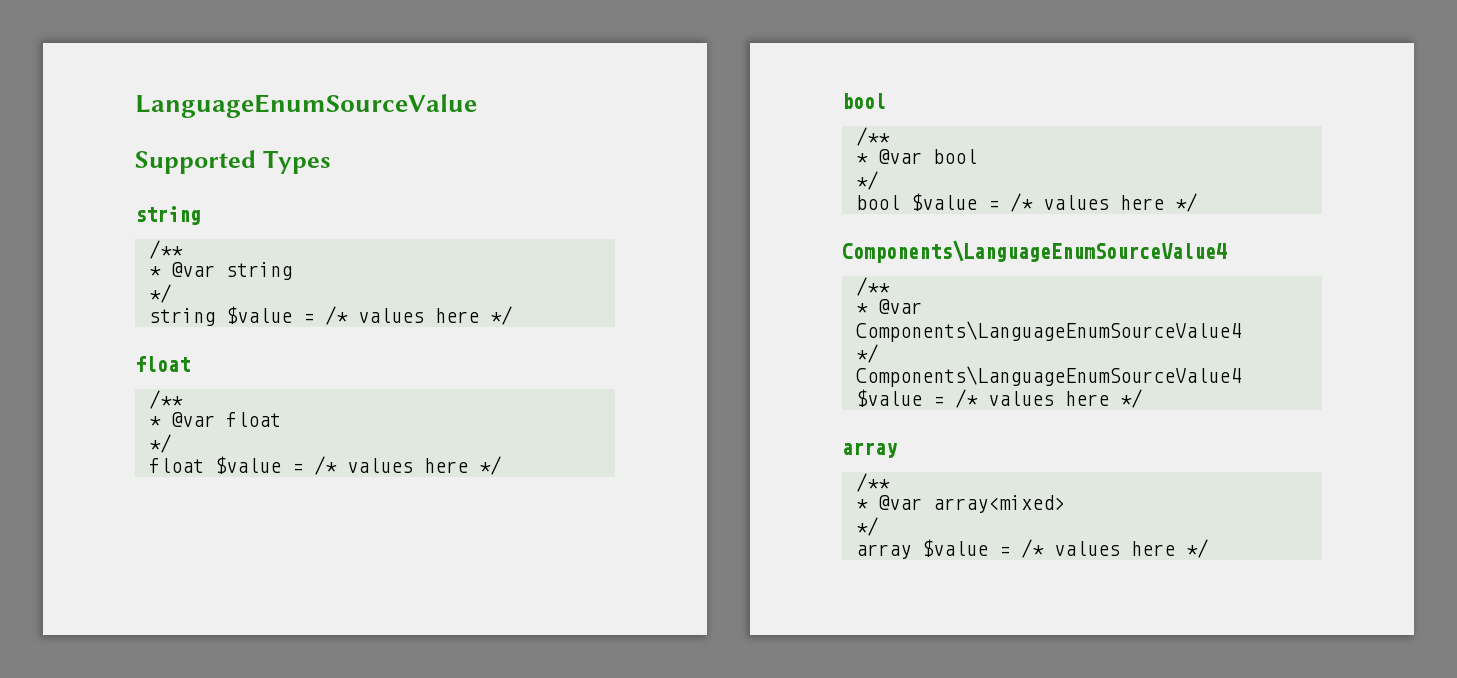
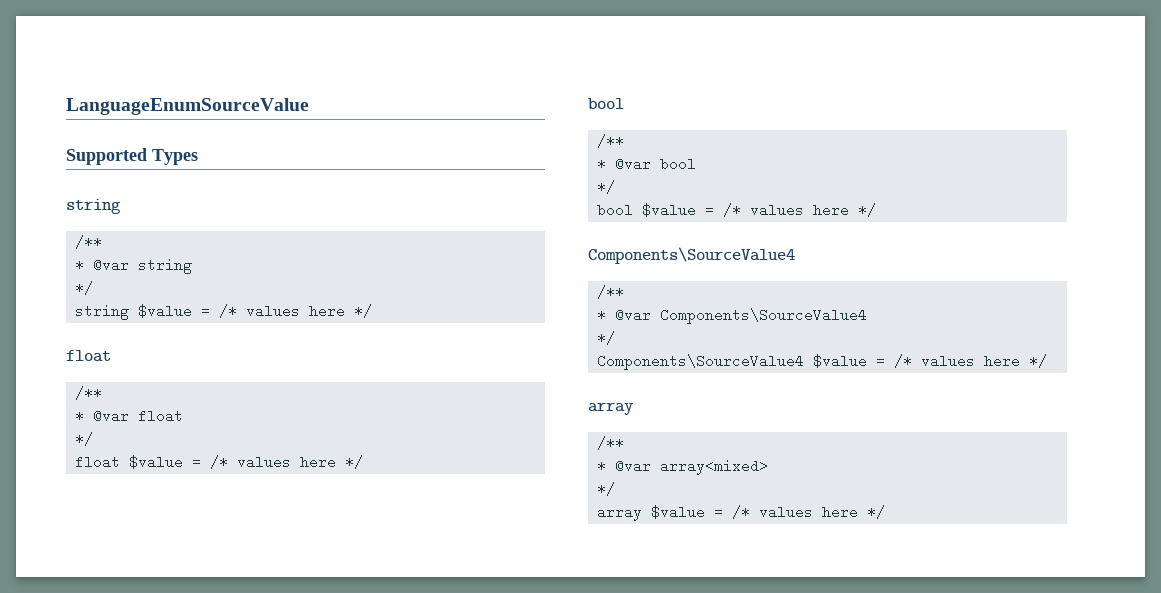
  bool $value = /* values here */
- Components\LanguageEnumSourceValue4
+ Components\SourceValue4
  /**
- * @var Components\LanguageEnumSourceValue4
+ * @var Components\SourceValue4
  */
- Components\LanguageEnumSourceValue4 $value = /* values here */
+ Components\SourceValue4 $value = /* values here */

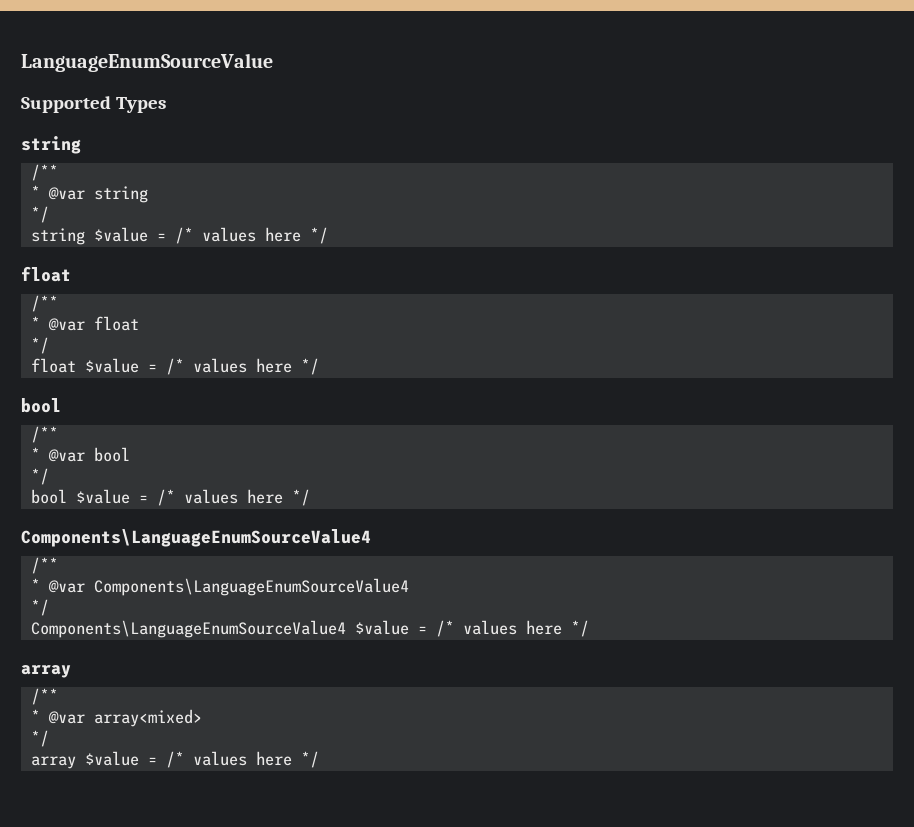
  bool $value = /* values here */
- Components\SourceValue4
+ Components\LanguageEnumSourceValue4
  /**
- * @var Components\SourceValue4
+ * @var Components\LanguageEnumSourceValue4
  */
- Components\SourceValue4 $value = /* values here */
+ Components\LanguageEnumSourceValue4 $value = /* values here */

